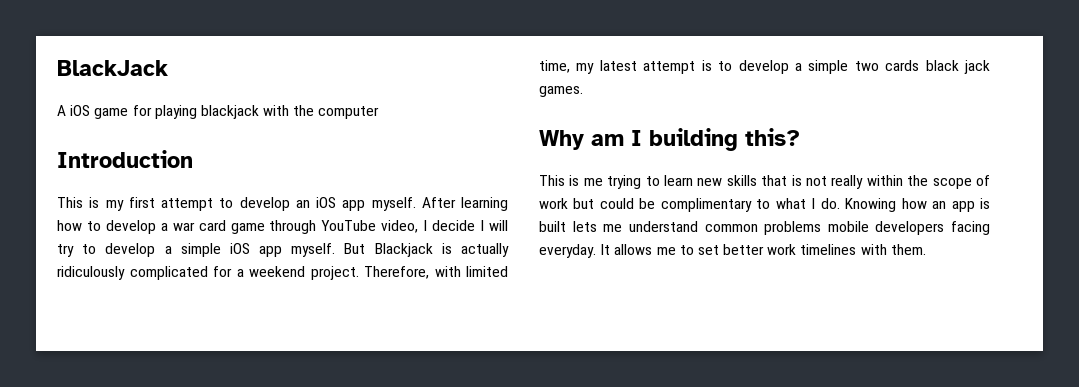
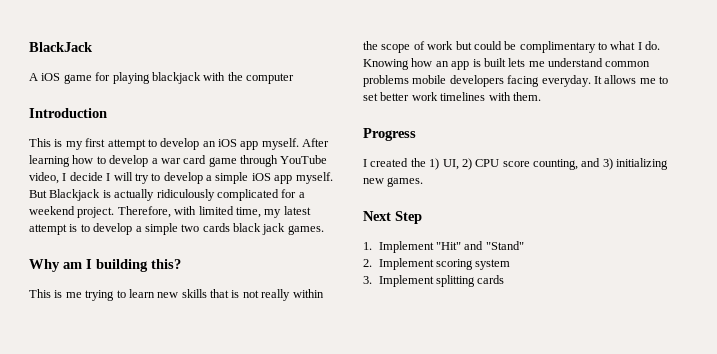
+ Progress
+ I created the 1) UI, 2) CPU score counting, and 3) initializing new games.
+ Next Step
+ 1. Implement "Hit" and "Stand"
+ 2. Implement scoring system
+ 3. Implement splitting cards

